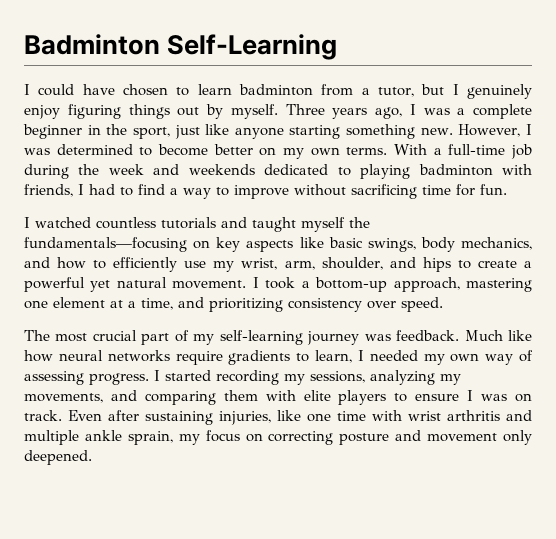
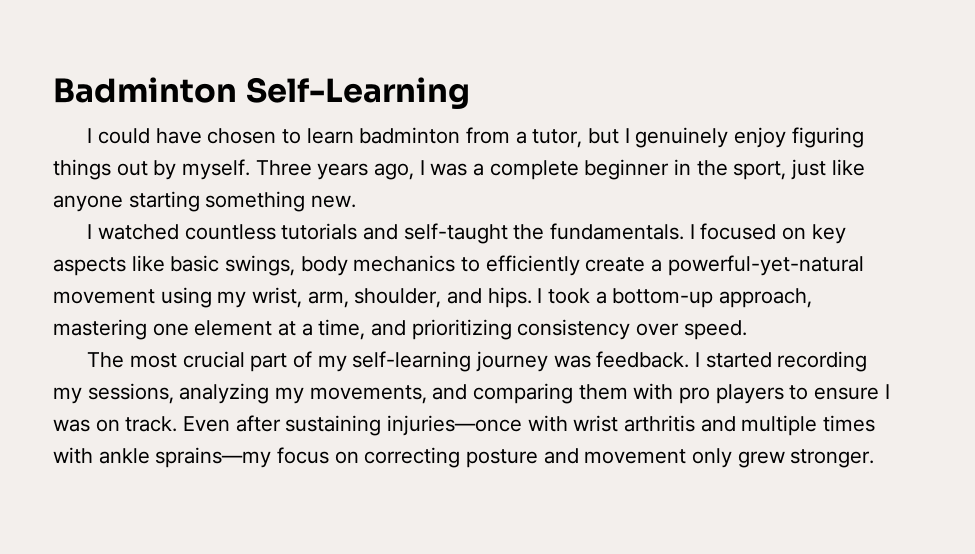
- However, I was determined to become better on my own terms. With a full-time job during the week and weekends dedicated to playing badminton with friends, I had to find a way to improve without sacrificing time for fun.
- I watched countless tutorials and taught myself the fundamentals—focusing on key aspects like basic swings, body mechanics, and how to efficiently use my wrist, arm, shoulder, and hips to create a powerful yet natural movement.
+ I watched countless tutorials and self-taught the fundamentals. I focused on key aspects like basic swings, body mechanics to efficiently create a powerful-yet-natural movement using my wrist, arm, shoulder, and hips.
- Much like how neural networks require gradients to learn, I needed my own way of assessing progress.
- I started recording my sessions, analyzing my movements, and comparing them with elite players to ensure I was on track.
+ I started recording my sessions, analyzing my movements, and comparing them with pro players to ensure I was on track.
- Even after sustaining injuries, like one time with wrist arthritis and multiple ankle sprain, my focus on correcting posture and movement only deepened.
+ Even after sustaining injuries—once with wrist arthritis and multiple times with ankle sprains—my focus on correcting posture and movement only grew stronger.

